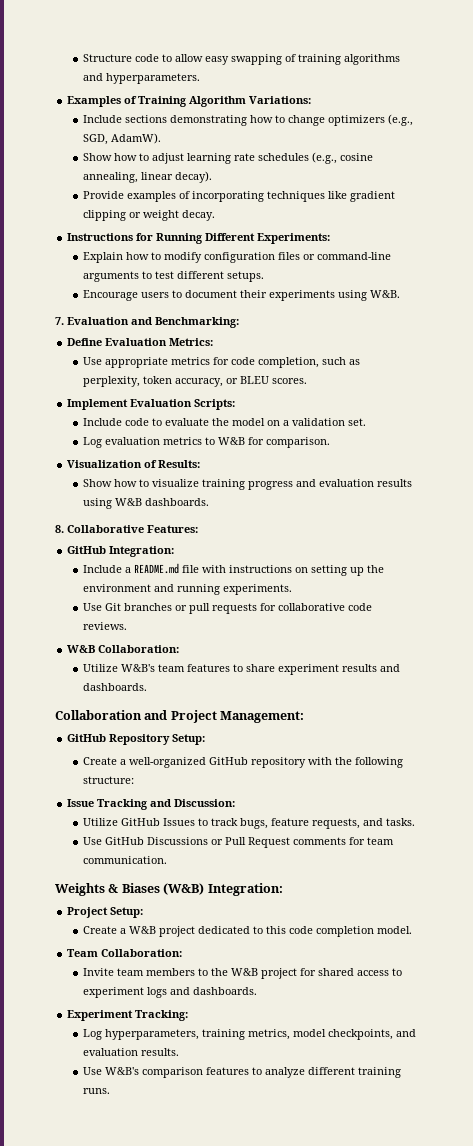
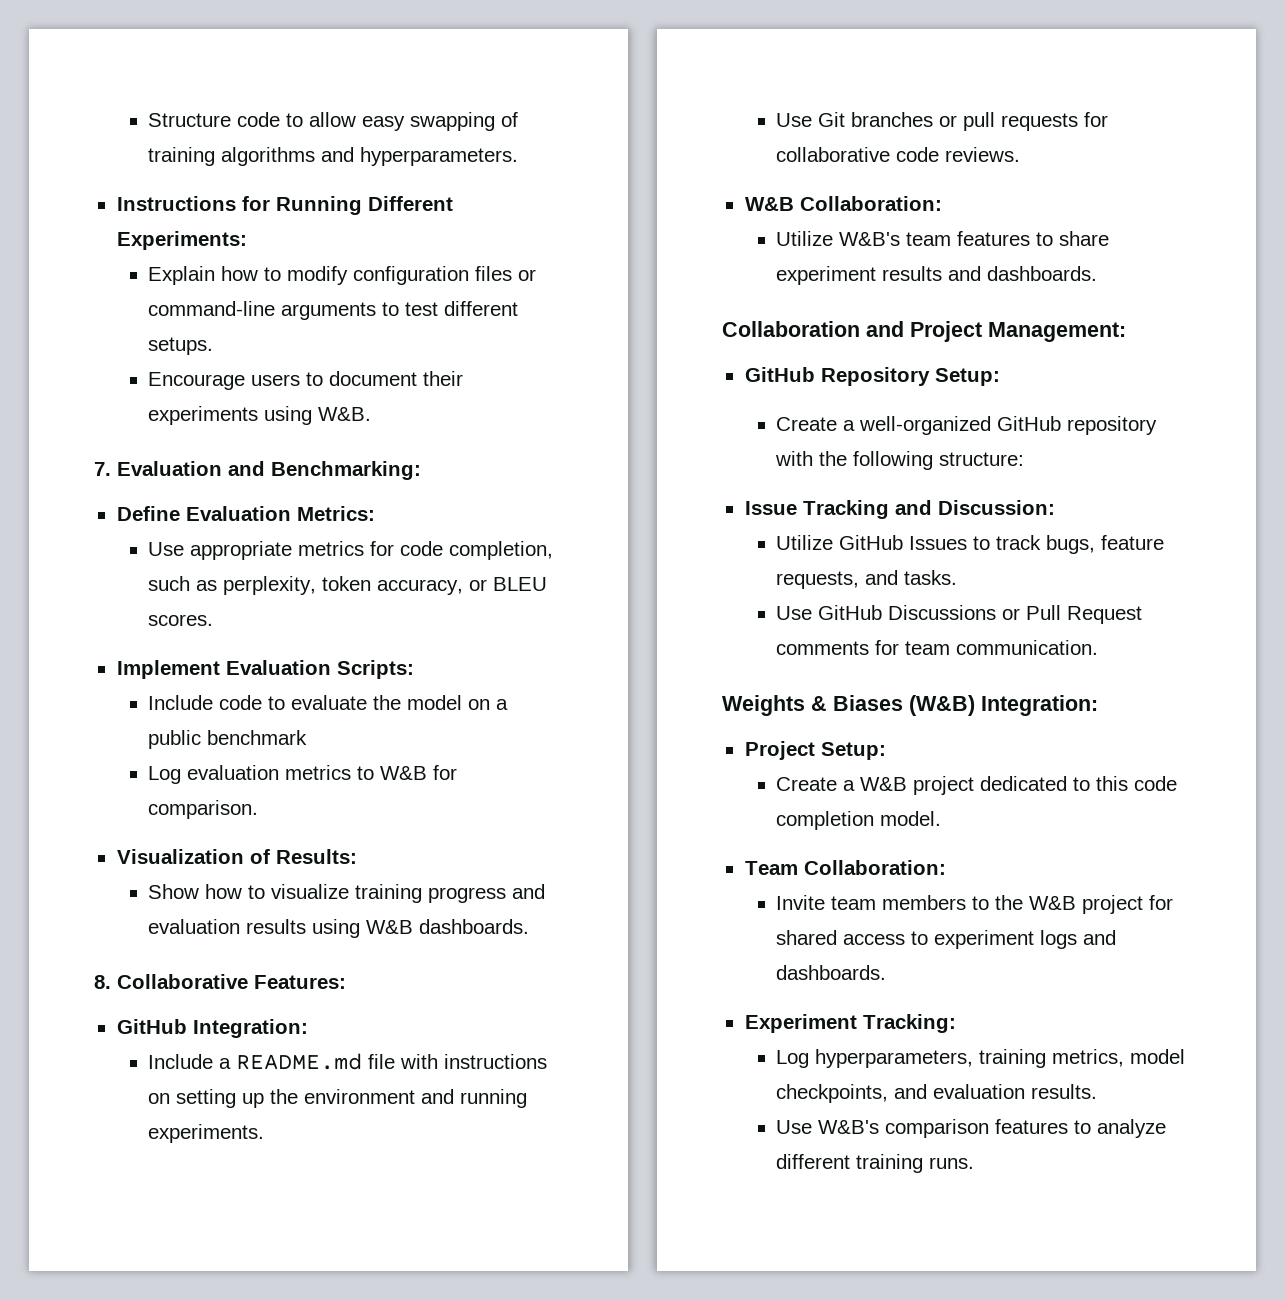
- Examples of Training Algorithm Variations:
- Include sections demonstrating how to change optimizers (e.g., SGD, AdamW).
- Show how to adjust learning rate schedules (e.g., cosine annealing, linear decay).
- Provide examples of incorporating techniques like gradient clipping or weight decay.
- Include code to evaluate the model on a validation set.
+ Include code to evaluate the model on a public benchmark

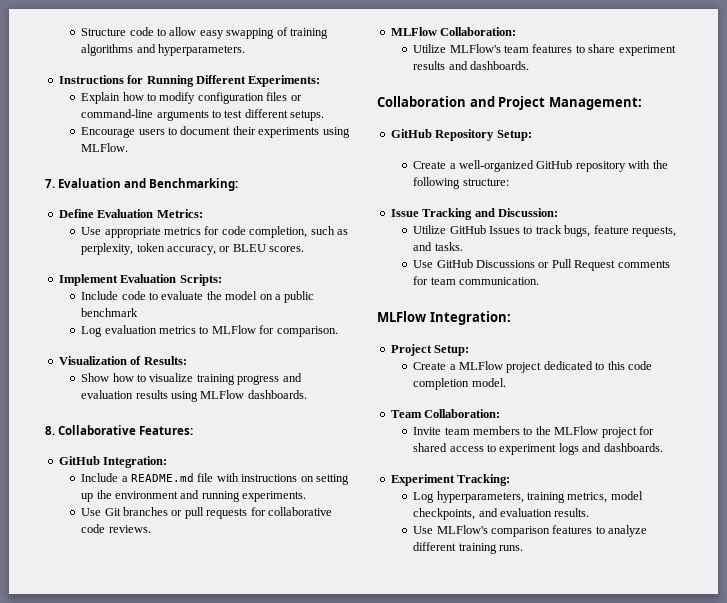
- Encourage users to document their experiments using W&B.
+ Encourage users to document their experiments using MLFlow.
- Log evaluation metrics to W&B for comparison.
+ Log evaluation metrics to MLFlow for comparison.
- Show how to visualize training progress and evaluation results using W&B dashboards.
+ Show how to visualize training progress and evaluation results using MLFlow dashboards.
- W&B Collaboration:
+ MLFlow Collaboration:
- Utilize W&B's team features to share experiment results and dashboards.
+ Utilize MLFlow's team features to share experiment results and dashboards.
- Weights & Biases (W&B) Integration:
+ MLFlow Integration:
- Create a W&B project dedicated to this code completion model.
+ Create a MLFlow project dedicated to this code completion model.
- Invite team members to the W&B project for shared access to experiment logs and dashboards.
+ Invite team members to the MLFlow project for shared access to experiment logs and dashboards.
- Use W&B's comparison features to analyze different training runs.
+ Use MLFlow's comparison features to analyze different training runs.

